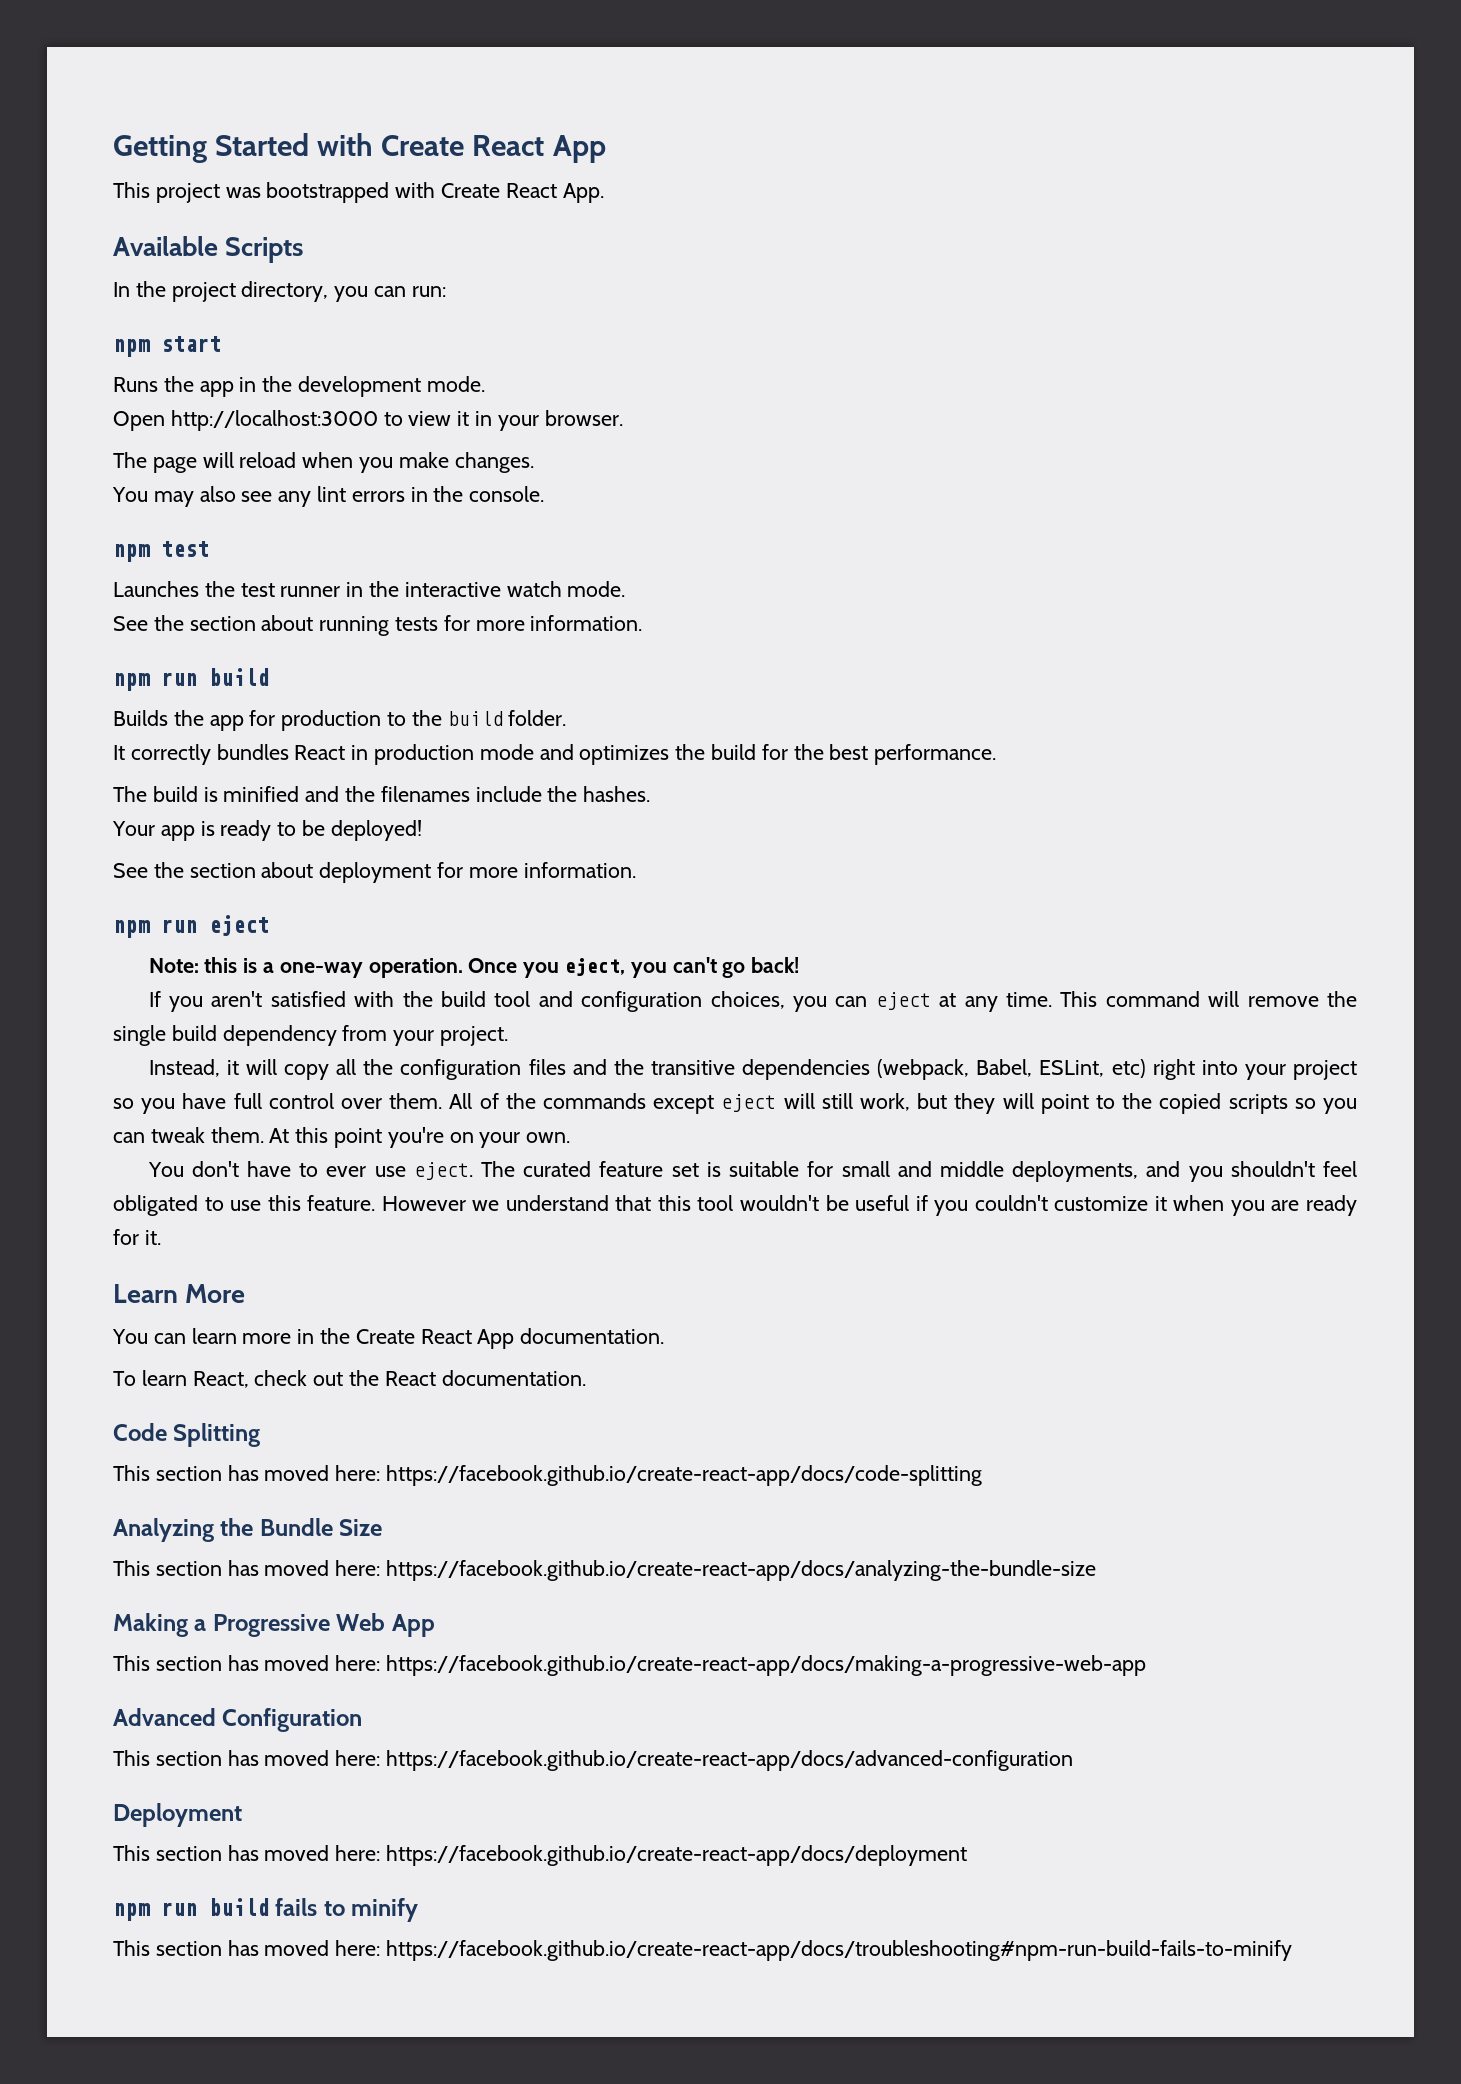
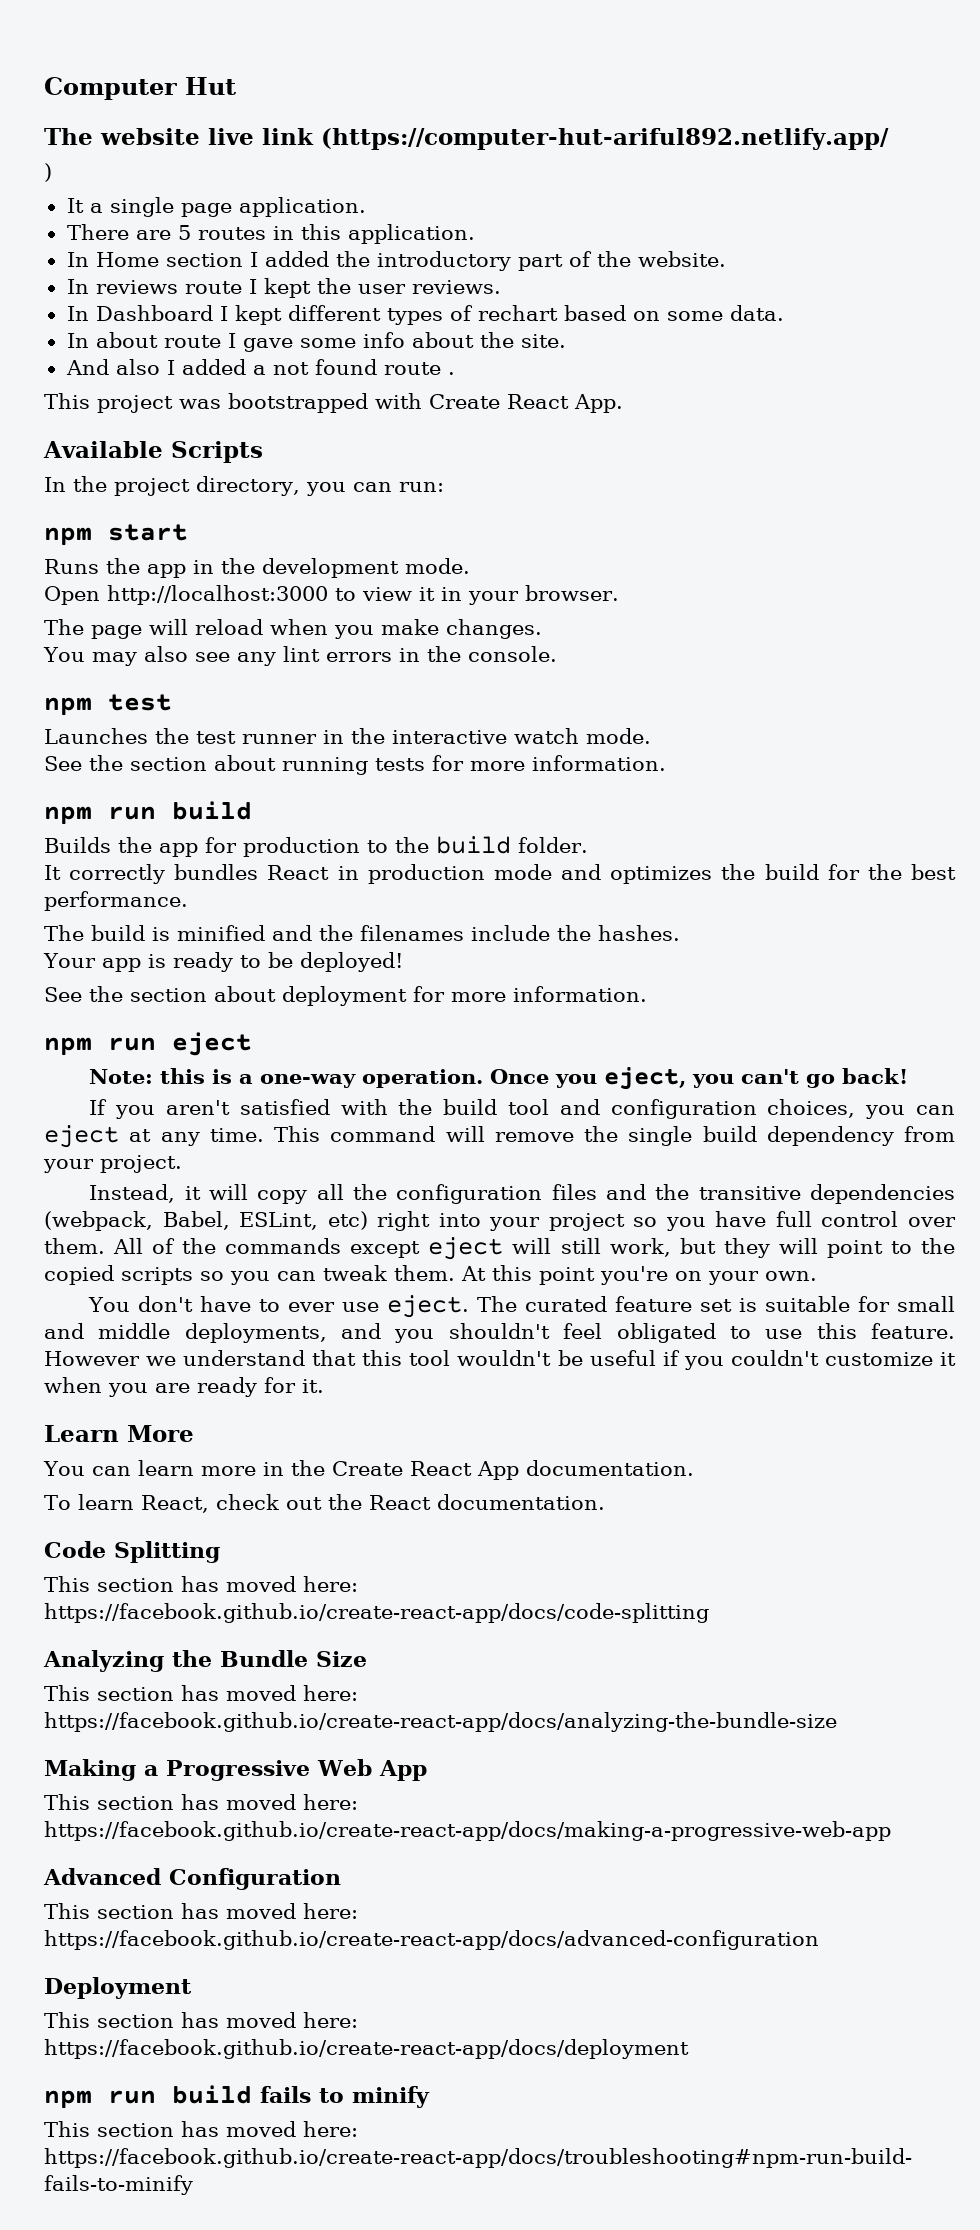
- Getting Started with Create React App
+ Computer Hut
+ The website live link (https://computer-hut-ariful892.netlify.app/
+ )
+ It a single page application.
+ There are 5 routes in this application.
+ In Home section I added the introductory part of the website.
+ In reviews route I kept the user reviews.
+ In Dashboard I kept different types of rechart based on some data.
+ In about route I gave some info about the site.
+ And also I added a not found route .

